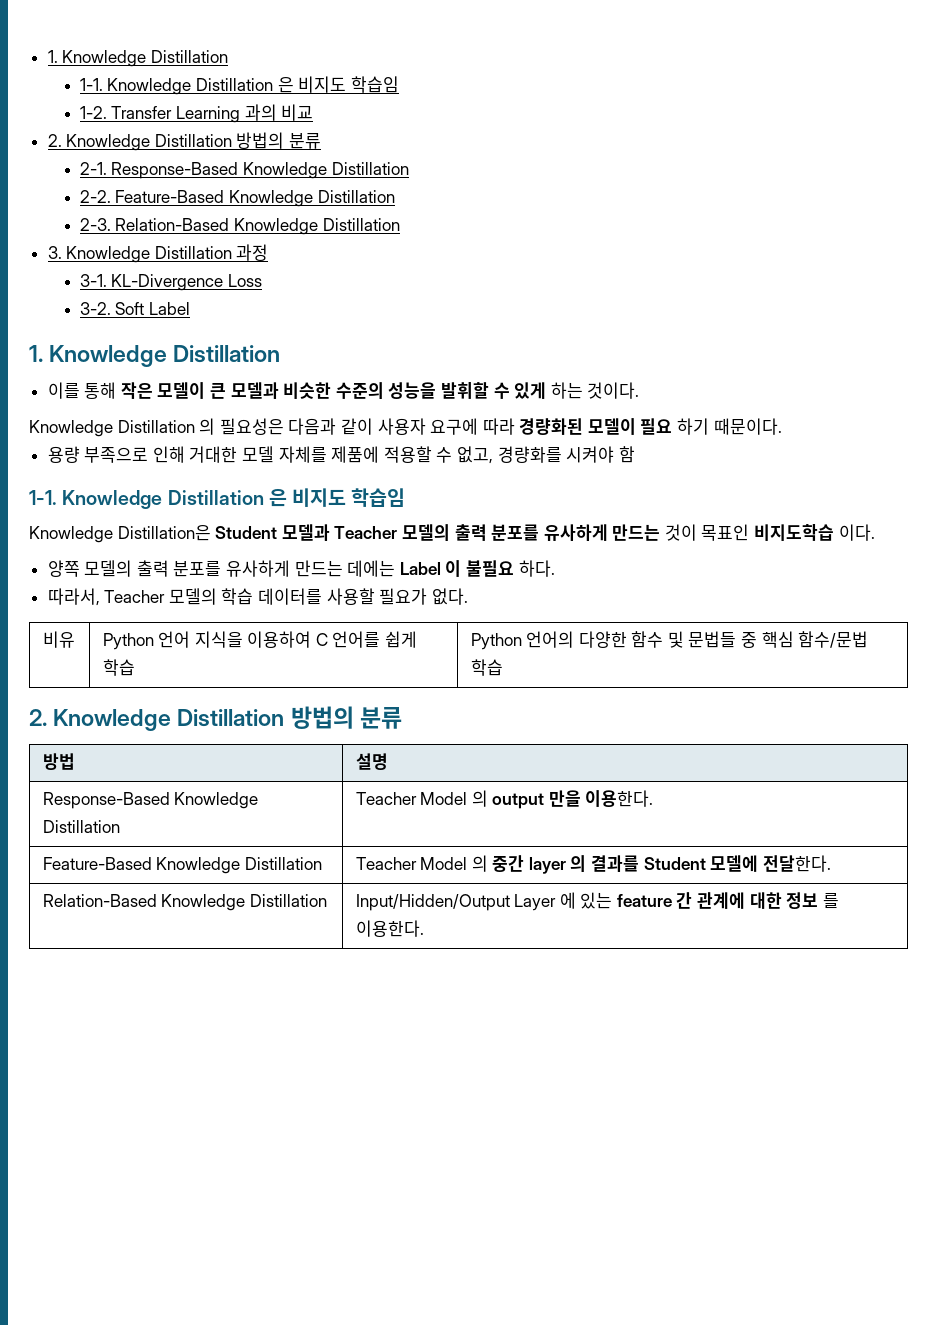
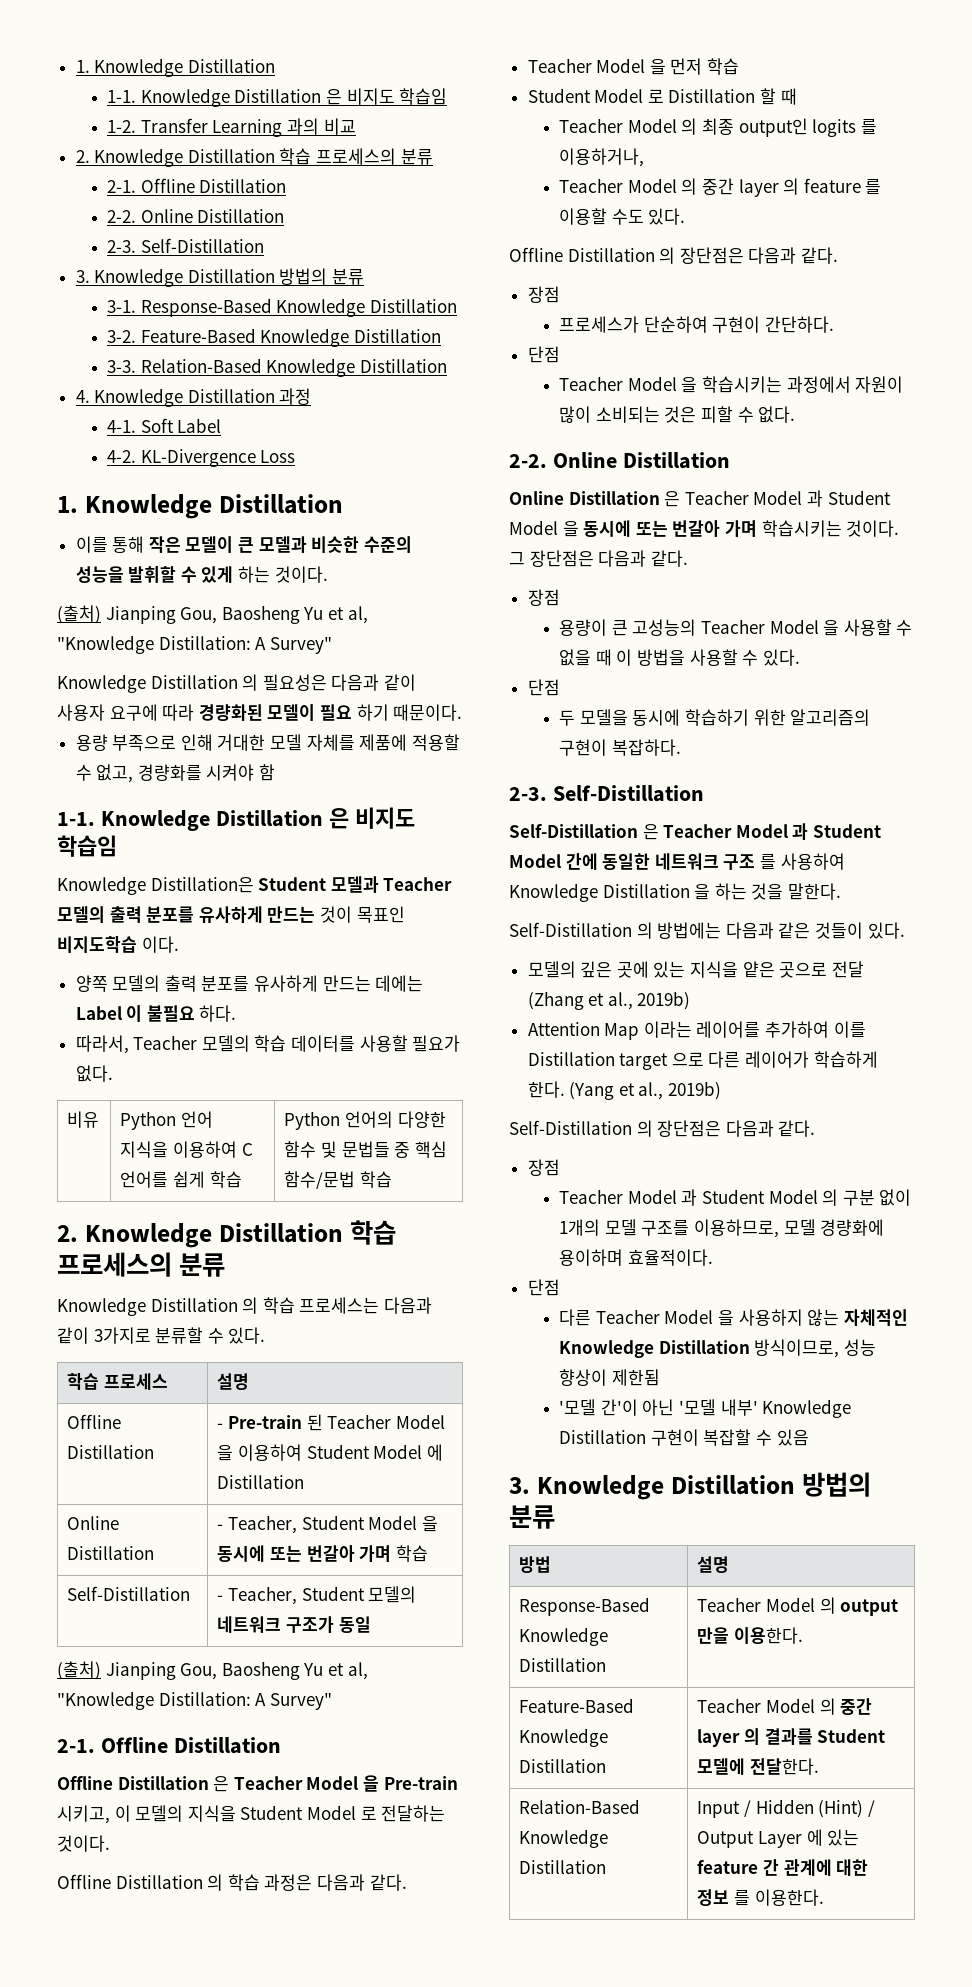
  Transfer Learning 과의 비교
- 2. Knowledge Distillation 방법의 분류
- 2-1.
+ 2. Knowledge Distillation 학습 프로세스의 분류
+ 2-1. Offline Distillation
+ 2-2. Online Distillation
+ 2-3. Self-Distillation
+ 3. Knowledge Distillation 방법의 분류
+ 3-1.
- 2-2.
+ 3-2.
- 2-3.
+ 3-3.
- 3. Knowledge Distillation 과정
+ 4. Knowledge Distillation 과정
- 3-1.
+ 4-1. Soft Label
+ 4-2.
- 3-2. Soft Label
  이를 통해 작은 모델이 큰 모델과 비슷한 수준의 성능을 발휘할 수 있게 하는 것이다.
+ (출처) Jianping Gou, Baosheng Yu et al, "Knowledge Distillation: A Survey"
  비유 | Python 언어 지식을 이용하여 C 언어를 쉽게 학습 | Python 언어의 다양한 함수 및 문법들 중 핵심 함수/문법 학습
- 2. Knowledge Distillation 방법의 분류
+ 2. Knowledge Distillation 학습 프로세스의 분류
+ Knowledge Distillation 의 학습 프로세스는 다음과 같이 3가지로 분류할 수 있다.
+ 학습 프로세스 | 설명
+ Offline Distillation | - Pre-train 된 Teacher Model 을 이용하여 Student Model 에 Distillation
+ Online Distillation | - Teacher, Student Model 을 동시에 또는 번갈아 가며 학습
+ Self-Distillation | - Teacher, Student 모델의 네트워크 구조가 동일
+ (출처) Jianping Gou, Baosheng Yu et al, "Knowledge Distillation: A Survey"
+ 2-1. Offline Distillation
+ Offline Distillation 은 Teacher Model 을 Pre-train 시키고, 이 모델의 지식을 Student Model 로 전달하는 것이다.
+ Offline Distillation 의 학습 과정은 다음과 같다.
+ Teacher Model 을 먼저 학습
+ Student Model 로 Distillation 할 때
+ Teacher Model 의 최종 output인 logits 를 이용하거나,
+ Teacher Model 의 중간 layer 의 feature 를 이용할 수도 있다.
+ Offline Distillation 의 장단점은 다음과 같다.
+ 장점
+ 프로세스가 단순하여 구현이 간단하다.
+ 단점
+ Teacher Model 을 학습시키는 과정에서 자원이 많이 소비되는 것은 피할 수 없다.
+ 2-2. Online Distillation
+ Online Distillation 은 Teacher Model 과 Student Model 을 동시에 또는 번갈아 가며 학습시키는 것이다. 그 장단점은 다음과 같다.
+ 장점
+ 용량이 큰 고성능의 Teacher Model 을 사용할 수 없을 때 이 방법을 사용할 수 있다.
+ 단점
+ 두 모델을 동시에 학습하기 위한 알고리즘의 구현이 복잡하다.
+ 2-3. Self-Distillation
+ Self-Distillation 은 Teacher Model 과 Student Model 간에 동일한 네트워크 구조 를 사용하여 Knowledge Distillation 을 하는 것을 말한다.
+ Self-Distillation 의 방법에는 다음과 같은 것들이 있다.
+ 모델의 깊은 곳에 있는 지식을 얕은 곳으로 전달 (Zhang et al., 2019b)
+ Attention Map 이라는 레이어를 추가하여 이를 Distillation target 으로 다른 레이어가 학습하게 한다. (Yang et al., 2019b)
+ Self-Distillation 의 장단점은 다음과 같다.
+ 장점
+ Teacher Model 과 Student Model 의 구분 없이 1개의 모델 구조를 이용하므로, 모델 경량화에 용이하며 효율적이다.
+ 단점
+ 다른 Teacher Model 을 사용하지 않는 자체적인 Knowledge Distillation 방식이므로, 성능 향상이 제한됨
+ '모델 간'이 아닌 '모델 내부' Knowledge Distillation 구현이 복잡할 수 있음
+ 3. Knowledge Distillation 방법의 분류
- Relation-Based Knowledge Distillation | Input/Hidden/Output Layer 에 있는 feature 간 관계에 대한 정보 를 이용한다.
+ Relation-Based Knowledge Distillation | Input / Hidden (Hint) / Output Layer 에 있는 feature 간 관계에 대한 정보 를 이용한다.

